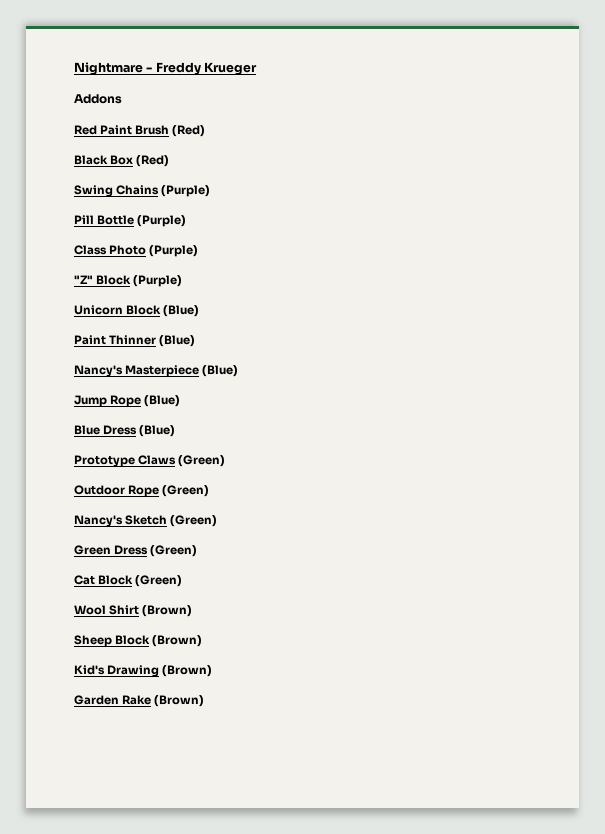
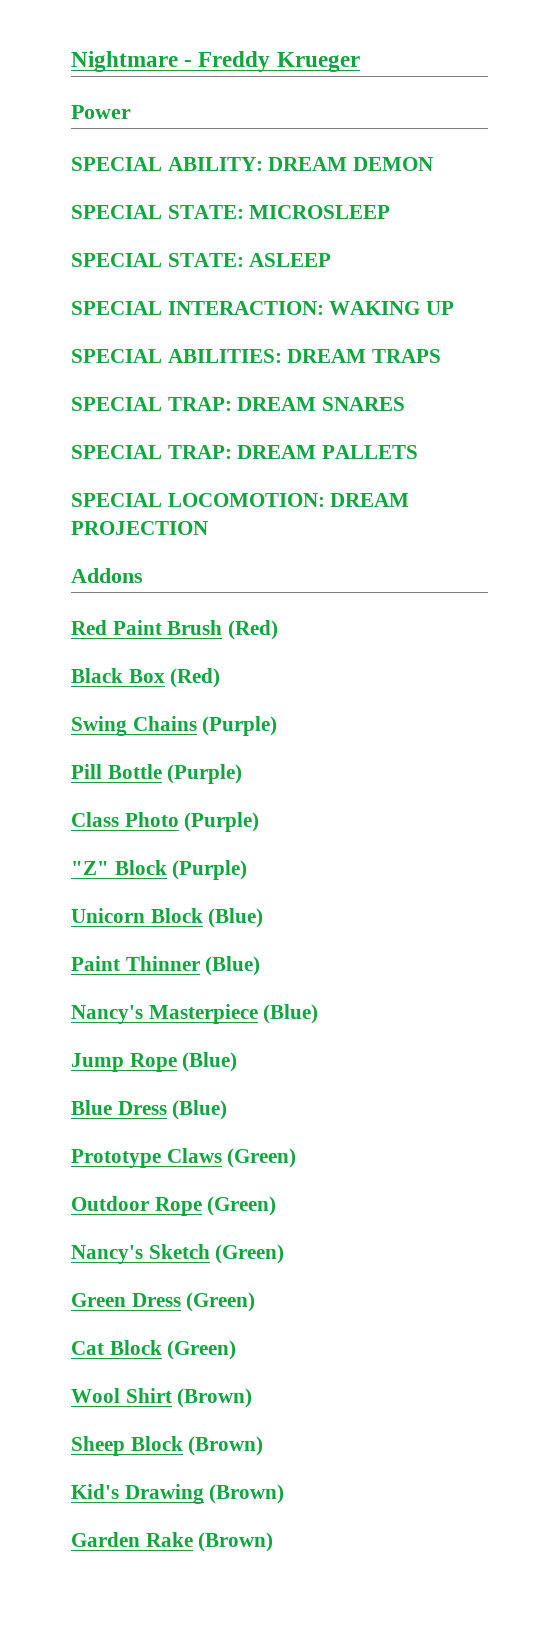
+ Power
+ SPECIAL ABILITY: DREAM DEMON
+ SPECIAL STATE: MICROSLEEP
+ SPECIAL STATE: ASLEEP
+ SPECIAL INTERACTION: WAKING UP
+ SPECIAL ABILITIES: DREAM TRAPS
+ SPECIAL TRAP: DREAM SNARES
+ SPECIAL TRAP: DREAM PALLETS
+ SPECIAL LOCOMOTION: DREAM PROJECTION

